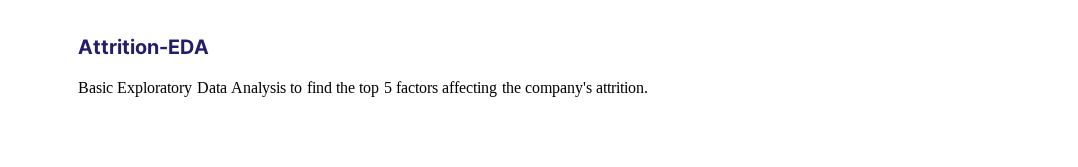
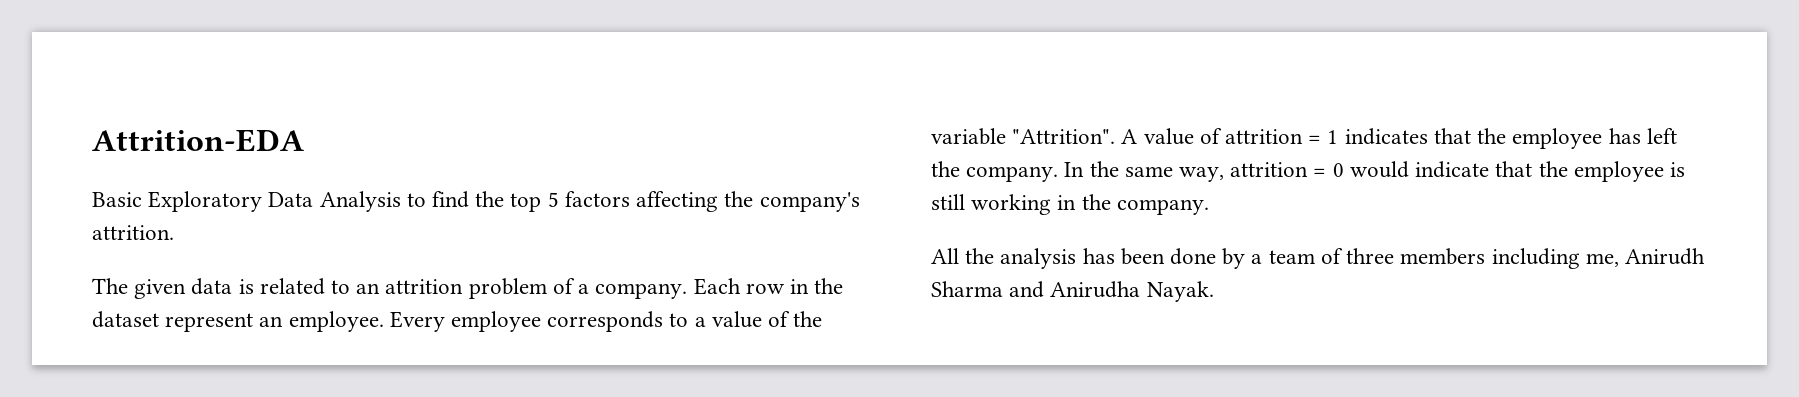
+ The given data is related to an attrition problem of a company. Each row in the dataset represent an employee. Every employee corresponds to a value of the variable "Attrition". A value of attrition = 1 indicates that the employee has left the company. In the same way, attrition = 0 would indicate that the employee is still working in the company.
+ All the analysis has been done by a team of three members including me, Anirudh Sharma and Anirudha Nayak.

